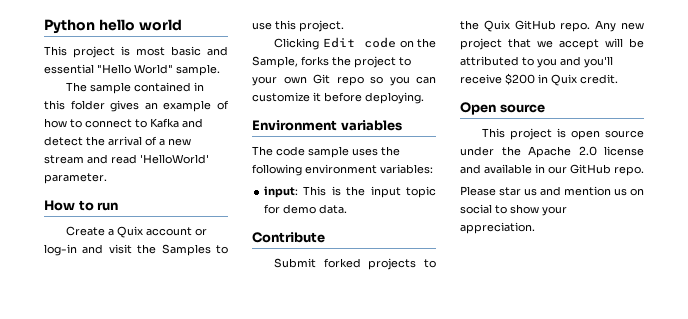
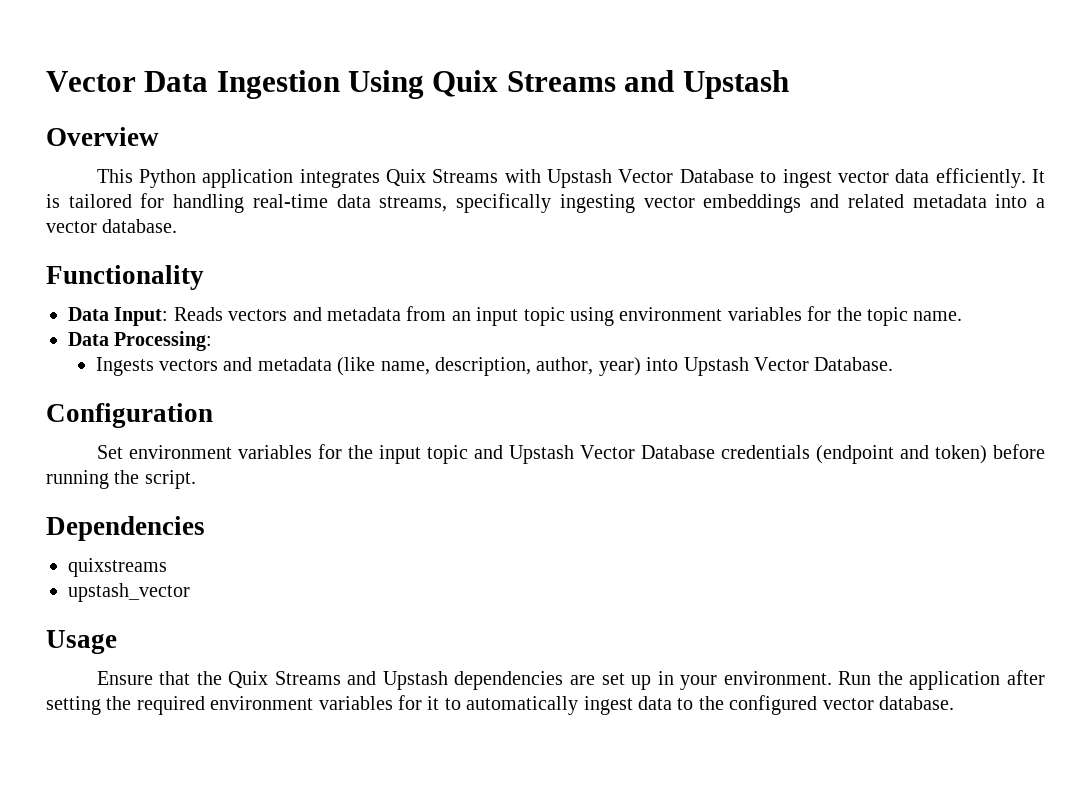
- Python hello world
- This project is most basic and essential "Hello World" sample.
- The sample contained in this folder gives an example of how to connect to Kafka and detect the arrival of a new stream and read 'HelloWorld' parameter.
- How to run
- Create a Quix account or log-in and visit the Samples to use this project.
- Clicking Edit code on the Sample, forks the project to your own Git repo so you can customize it before deploying.
- Environment variables
- The code sample uses the following environment variables:
- input: This is the input topic for demo data.
- Contribute
- Submit forked projects to the Quix GitHub repo. Any new project that we accept will be attributed to you and you'll receive $200 in Quix credit.
- Open source
- This project is open source under the Apache 2.0 license and available in our GitHub repo.
- Please star us and mention us on social to show your appreciation.
+ Vector Data Ingestion Using Quix Streams and Upstash
+ Overview
+ This Python application integrates Quix Streams with Upstash Vector Database to ingest vector data efficiently. It is tailored for handling real-time data streams, specifically ingesting vector embeddings and related metadata into a vector database.
+ Functionality
+ Data Input: Reads vectors and metadata from an input topic using environment variables for the topic name.
+ Data Processing:
+ Ingests vectors and metadata (like name, description, author, year) into Upstash Vector Database.
+ Configuration
+ Set environment variables for the input topic and Upstash Vector Database credentials (endpoint and token) before running the script.
+ Dependencies
+ quixstreams
+ upstash_vector
+ Usage
+ Ensure that the Quix Streams and Upstash dependencies are set up in your environment. Run the application after setting the required environment variables for it to automatically ingest data to the configured vector database.

